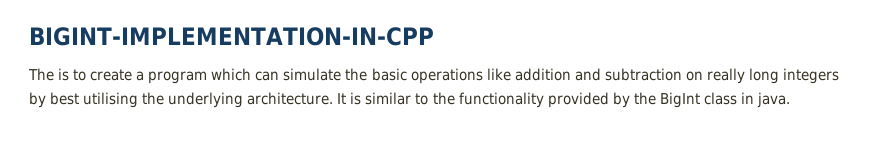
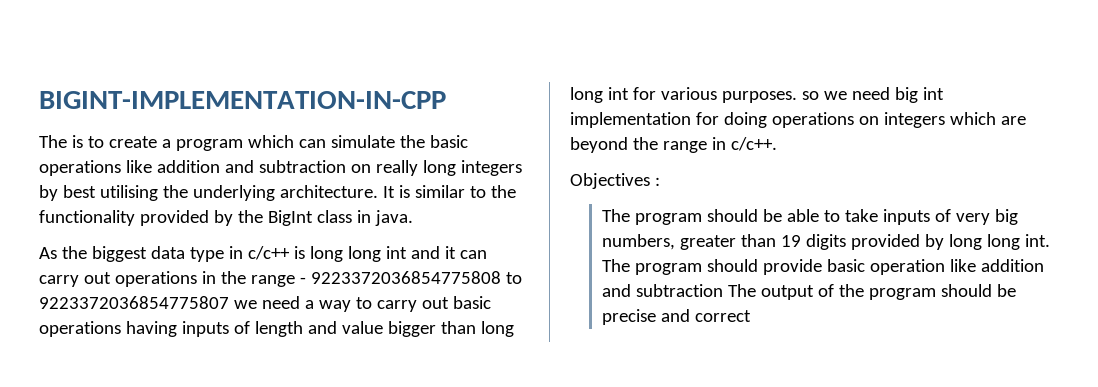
+ As the biggest data type in c/c++ is long long int and it can carry out operations in the range - 9223372036854775808 to 9223372036854775807 we need a way to carry out basic operations having inputs of length and value bigger than long long int for various purposes. so we need big int implementation for doing operations on integers which are beyond the range in c/c++.
+ Objectives :
+ The program should be able to take inputs of very big numbers, greater than 19 digits provided by long long int. The program should provide basic operation like addition and subtraction The output of the program should be precise and correct

